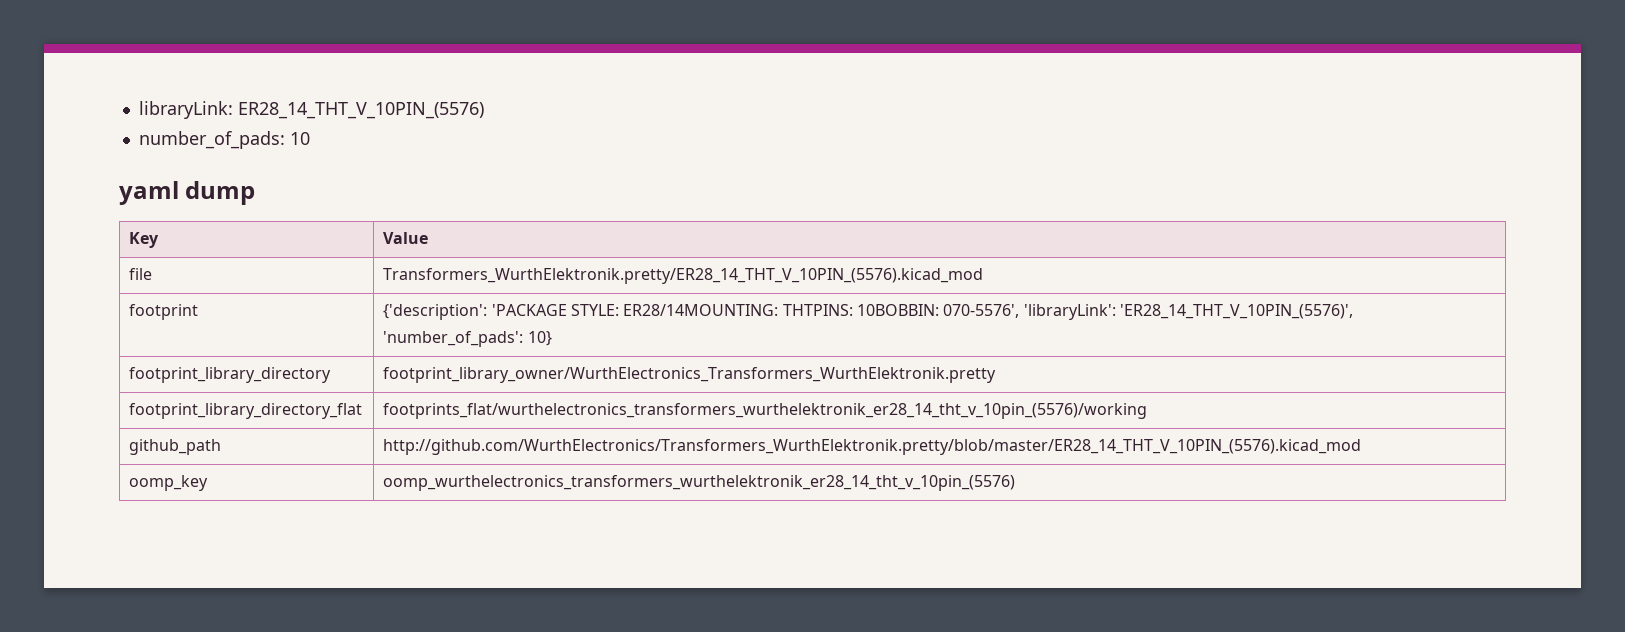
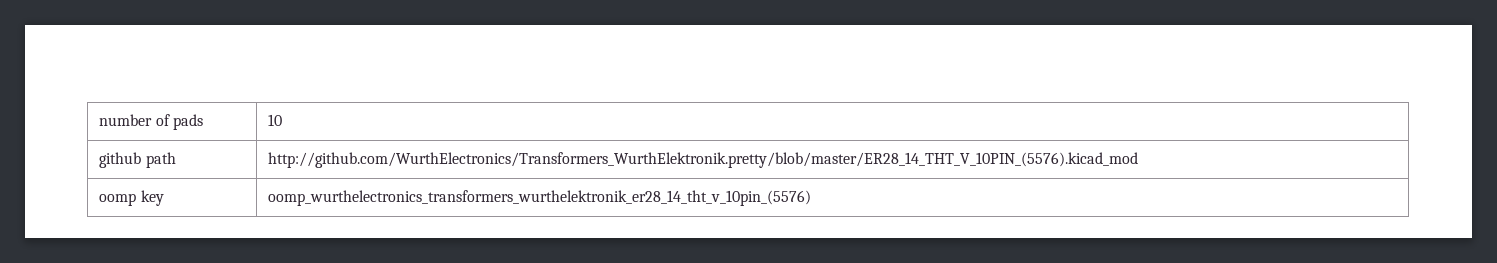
- libraryLink: ER28_14_THT_V_10PIN_(5576)
- number_of_pads: 10
- yaml dump
- Key | Value
- file | Transformers_WurthElektronik.pretty/ER28_14_THT_V_10PIN_(5576).kicad_mod
- footprint | {'description': 'PACKAGE STYLE: ER28/14MOUNTING: THTPINS: 10BOBBIN: 070-5576', 'libraryLink': 'ER28_14_THT_V_10PIN_(5576)', 'number_of_pads': 10}
- footprint_library_directory | footprint_library_owner/WurthElectronics_Transformers_WurthElektronik.pretty
- footprint_library_directory_flat | footprints_flat/wurthelectronics_transformers_wurthelektronik_er28_14_tht_v_10pin_(5576)/working
- github_path | http://github.com/WurthElectronics/Transformers_WurthElektronik.pretty/blob/master/ER28_14_THT_V_10PIN_(5576).kicad_mod
+ number of pads | 10
+ github path | http://github.com/WurthElectronics/Transformers_WurthElektronik.pretty/blob/master/ER28_14_THT_V_10PIN_(5576).kicad_mod
- oomp_key | oomp_wurthelectronics_transformers_wurthelektronik_er28_14_tht_v_10pin_(5576)
+ oomp key | oomp_wurthelectronics_transformers_wurthelektronik_er28_14_tht_v_10pin_(5576)

